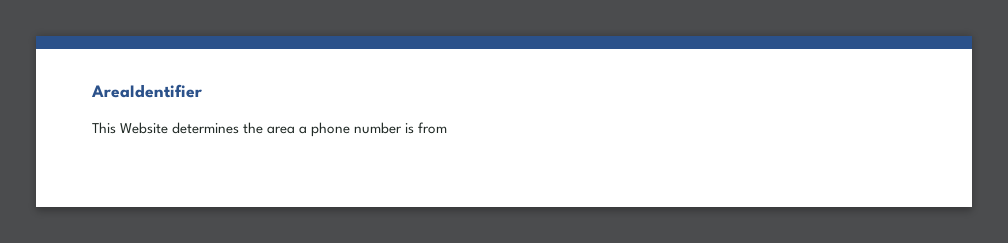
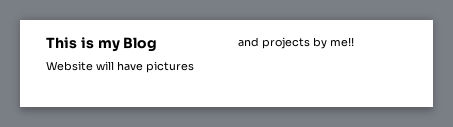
- AreaIdentifier
- This Website determines the area a phone number is from
+ This is my Blog
+ Website will have pictures and projects by me!!

